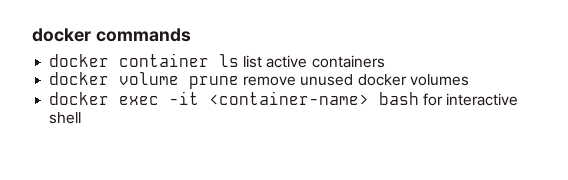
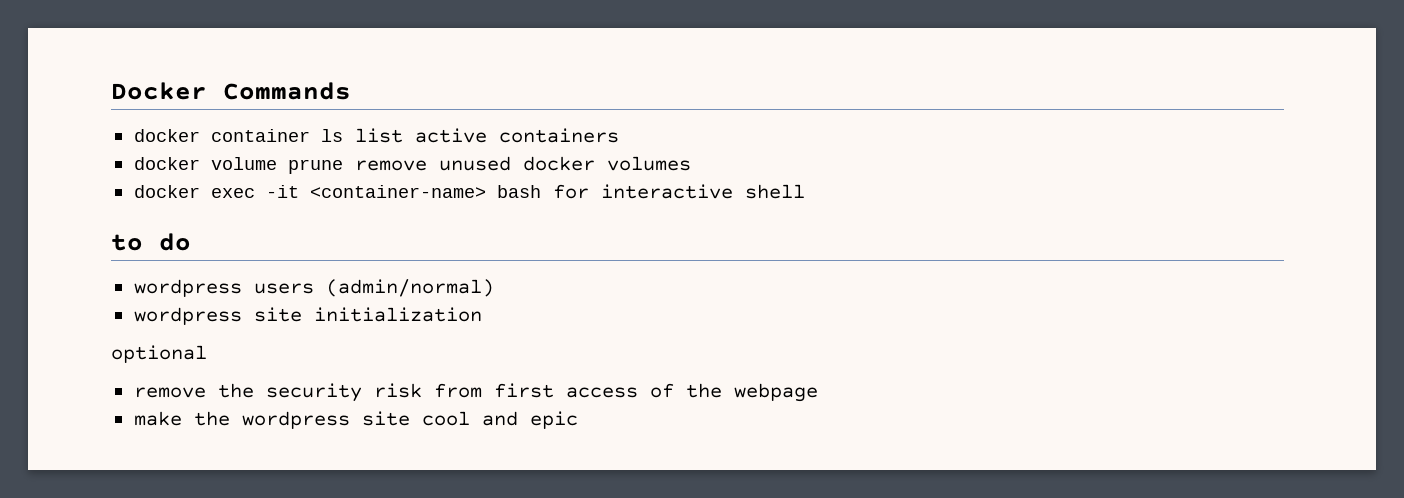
- docker commands
+ Docker Commands
+ to do
+ wordpress users (admin/normal)
+ wordpress site initialization
+ optional
+ remove the security risk from first access of the webpage
+ make the wordpress site cool and epic

